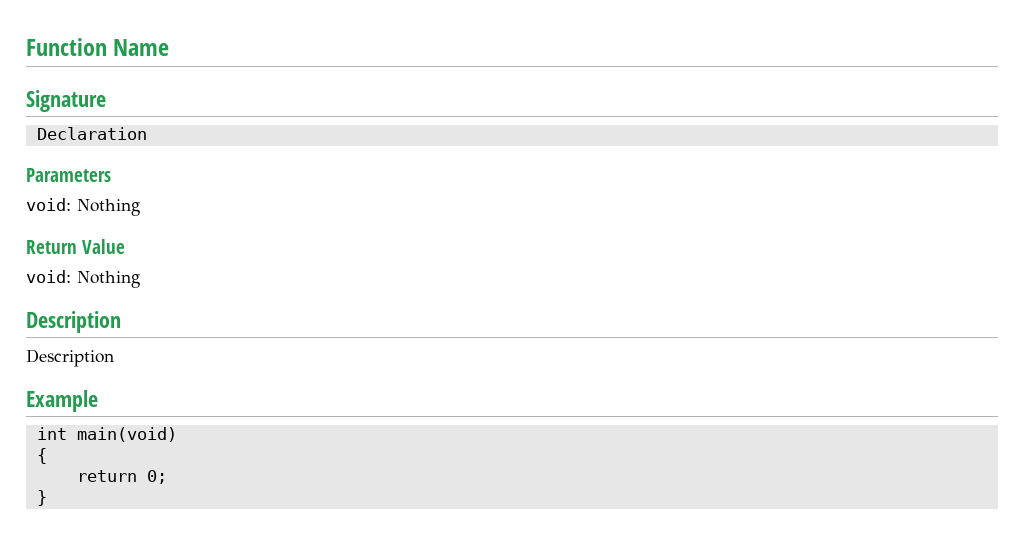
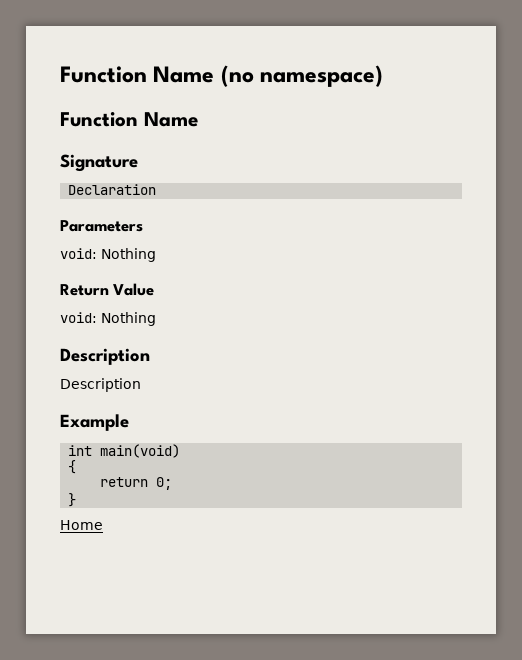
+ Function Name (no namespace)
+ Home

